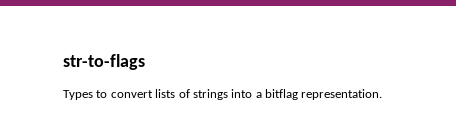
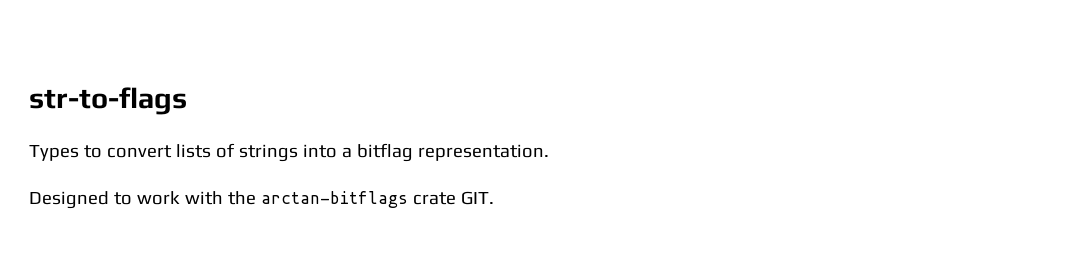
+ Designed to work with the arctan-bitflags crate GIT.

